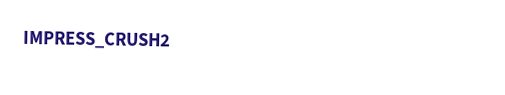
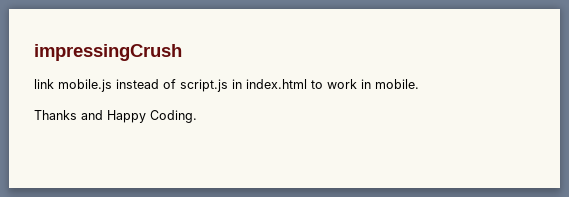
- IMPRESS_CRUSH2
+ impressingCrush
+ link mobile.js instead of script.js in index.html to work in mobile.
+ Thanks and Happy Coding.

